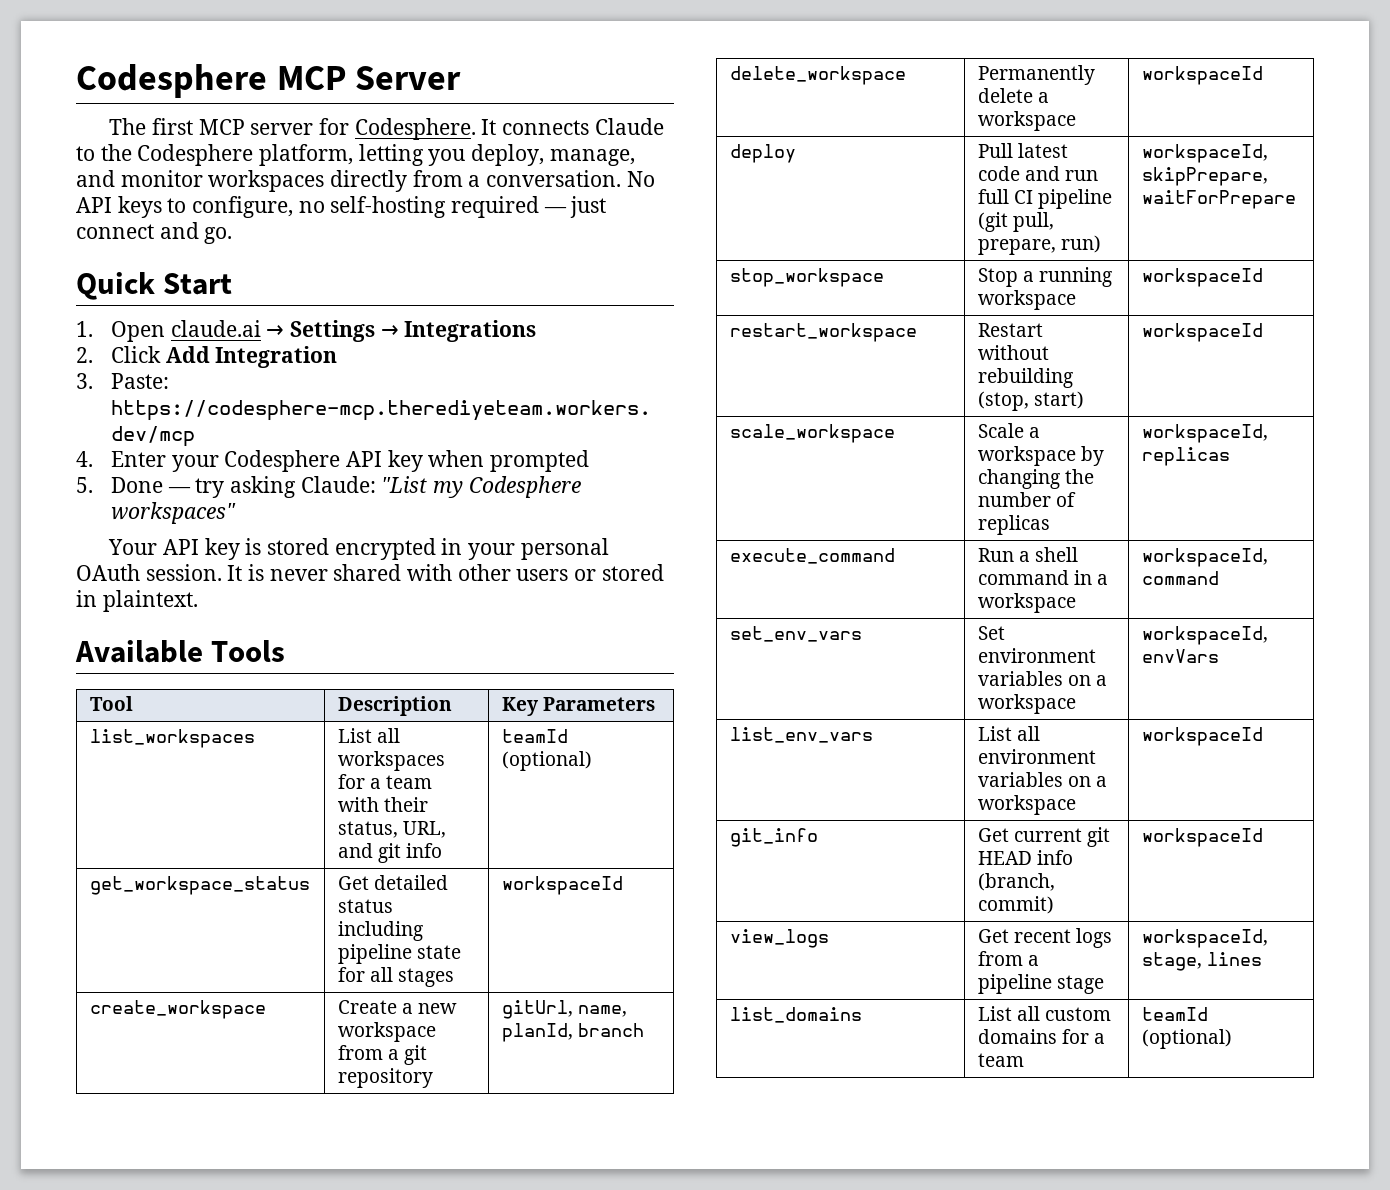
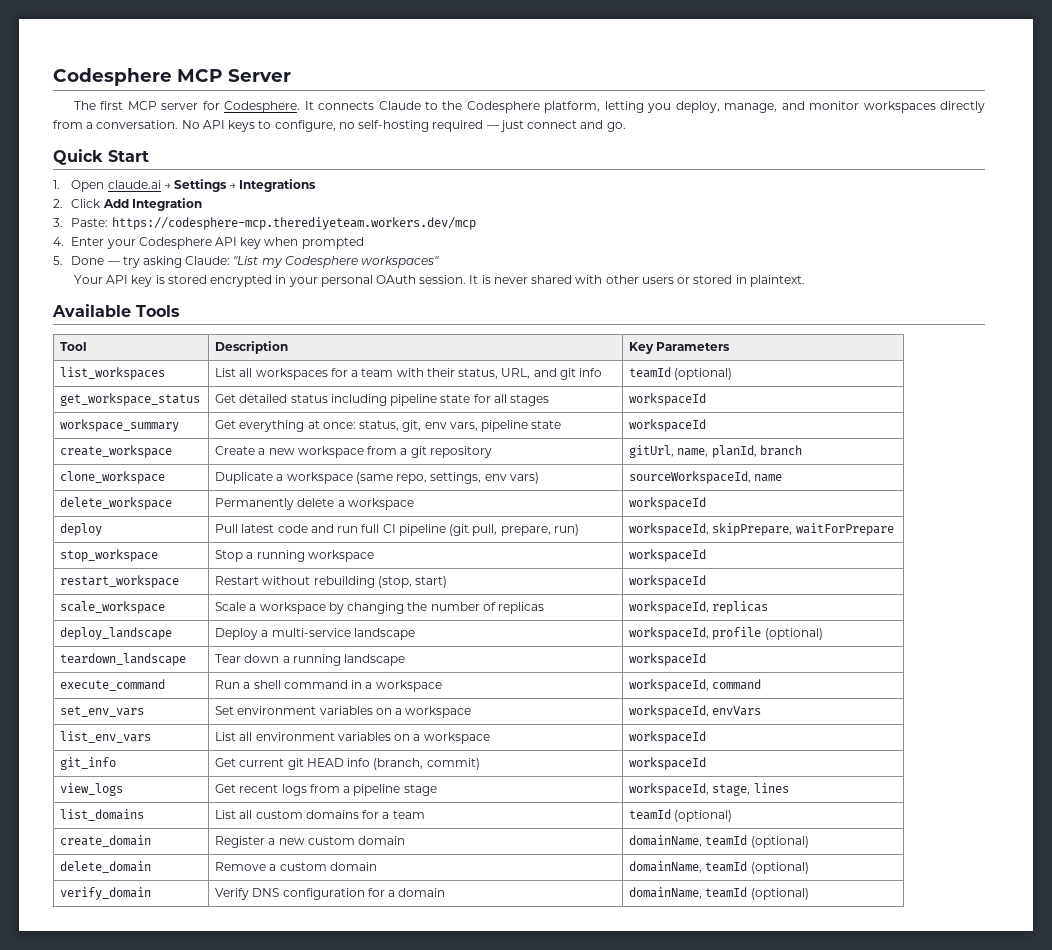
+ workspace_summary | Get everything at once: status, git, env vars, pipeline state | workspaceId
+ clone_workspace | Duplicate a workspace (same repo, settings, env vars) | sourceWorkspaceId, name
+ deploy_landscape | Deploy a multi-service landscape | workspaceId, profile (optional)
+ teardown_landscape | Tear down a running landscape | workspaceId
+ create_domain | Register a new custom domain | domainName, teamId (optional)
+ delete_domain | Remove a custom domain | domainName, teamId (optional)
+ verify_domain | Verify DNS configuration for a domain | domainName, teamId (optional)

